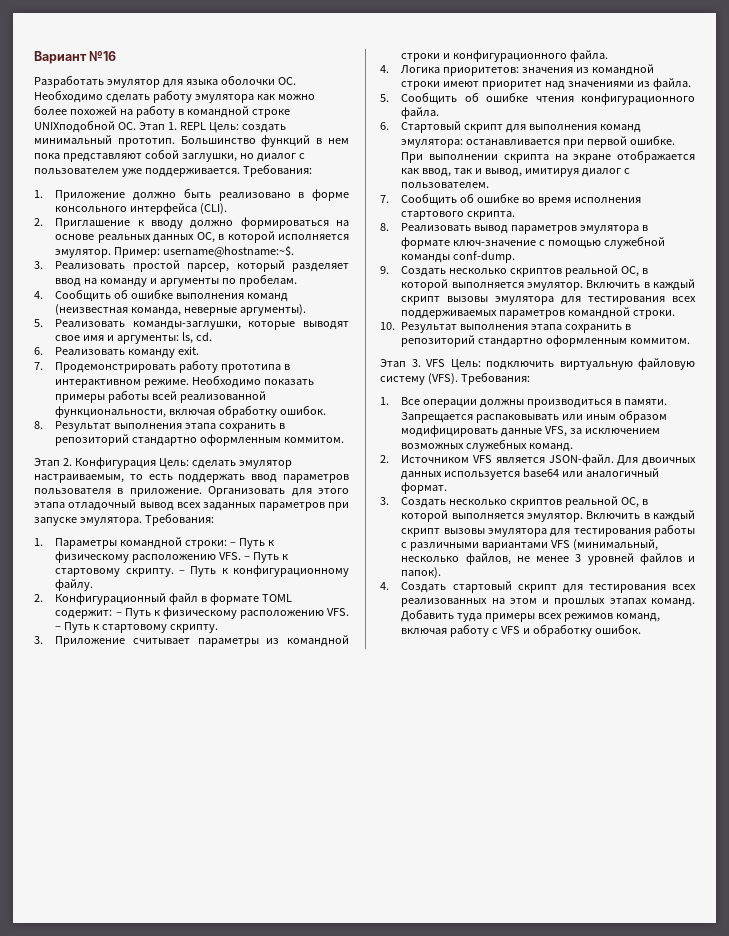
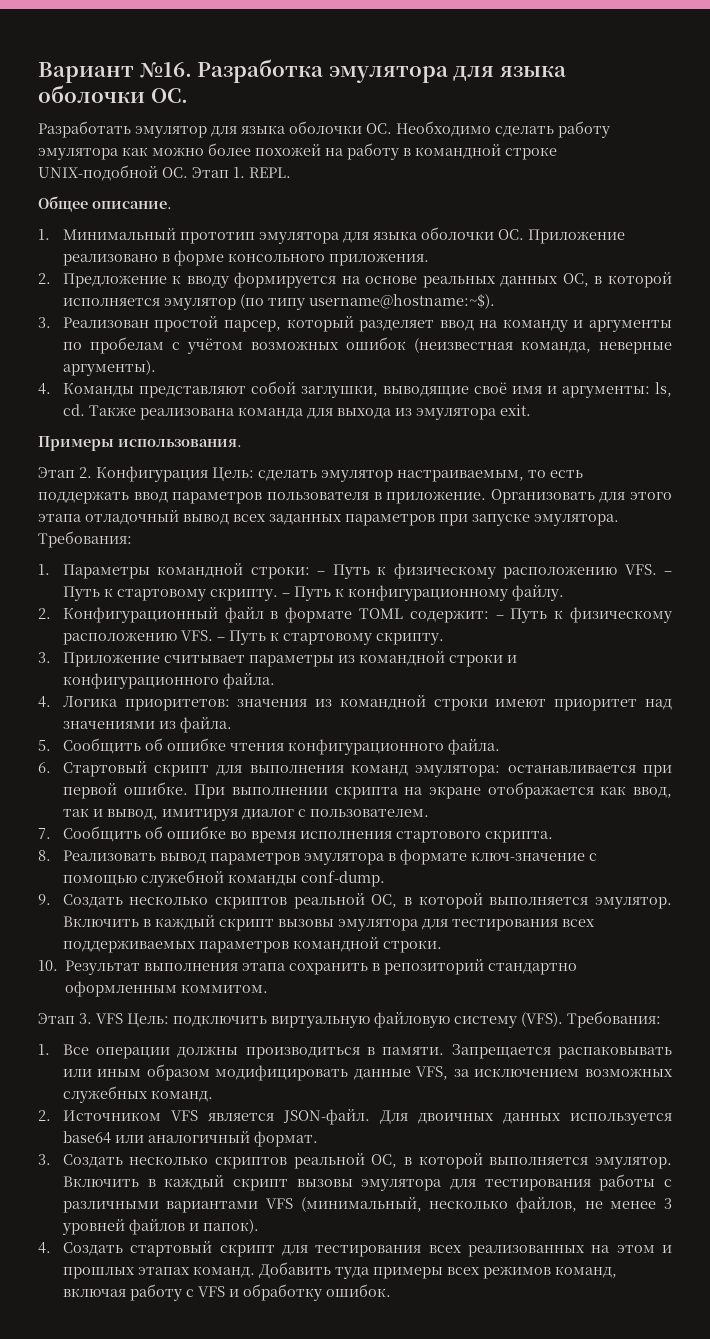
- Вариант №16
+ Вариант №16. Разработка эмулятора для языка оболочки ОС.
- Разработать эмулятор для языка оболочки ОС. Необходимо сделать работу эмулятора как можно более похожей на работу в командной строке UNIXподобной ОС. Этап 1. REPL Цель: создать минимальный прототип. Большинство функций в нем пока представляют собой заглушки, но диалог с пользователем уже поддерживается. Требования:
- 1. Приложение должно быть реализовано в форме консольного интерфейса (CLI).
- 2. Приглашение к вводу должно формироваться на основе реальных данных ОС, в которой исполняется эмулятор. Пример: username@hostname:~$.
- 3. Реализовать простой парсер, который разделяет ввод на команду и аргументы по пробелам.
- 4. Сообщить об ошибке выполнения команд (неизвестная команда, неверные аргументы).
- 5. Реализовать команды-заглушки, которые выводят свое имя и аргументы: ls, cd.
- 6. Реализовать команду exit.
- 7. Продемонстрировать работу прототипа в интерактивном режиме. Необходимо показать примеры работы всей реализованной функциональности, включая обработку ошибок.
- 8. Результат выполнения этапа сохранить в репозиторий стандартно оформленным коммитом.
+ Разработать эмулятор для языка оболочки ОС. Необходимо сделать работу эмулятора как можно более похожей на работу в командной строке UNIX-подобной ОС. Этап 1. REPL.
+ Общее описание.
+ 1. Минимальный прототип эмулятора для языка оболочки ОС. Приложение реализовано в форме консольного приложения.
+ 2. Предложение к вводу формируется на основе реальных данных ОС, в которой исполняется эмулятор (по типу username@hostname:~$).
+ 3. Реализован простой парсер, который разделяет ввод на команду и аргументы по пробелам с учётом возможных ошибок (неизвестная команда, неверные аргументы).
+ 4. Команды представляют собой заглушки, выводящие своё имя и аргументы: ls, cd. Также реализована команда для выхода из эмулятора exit.
+ Примеры использования.

